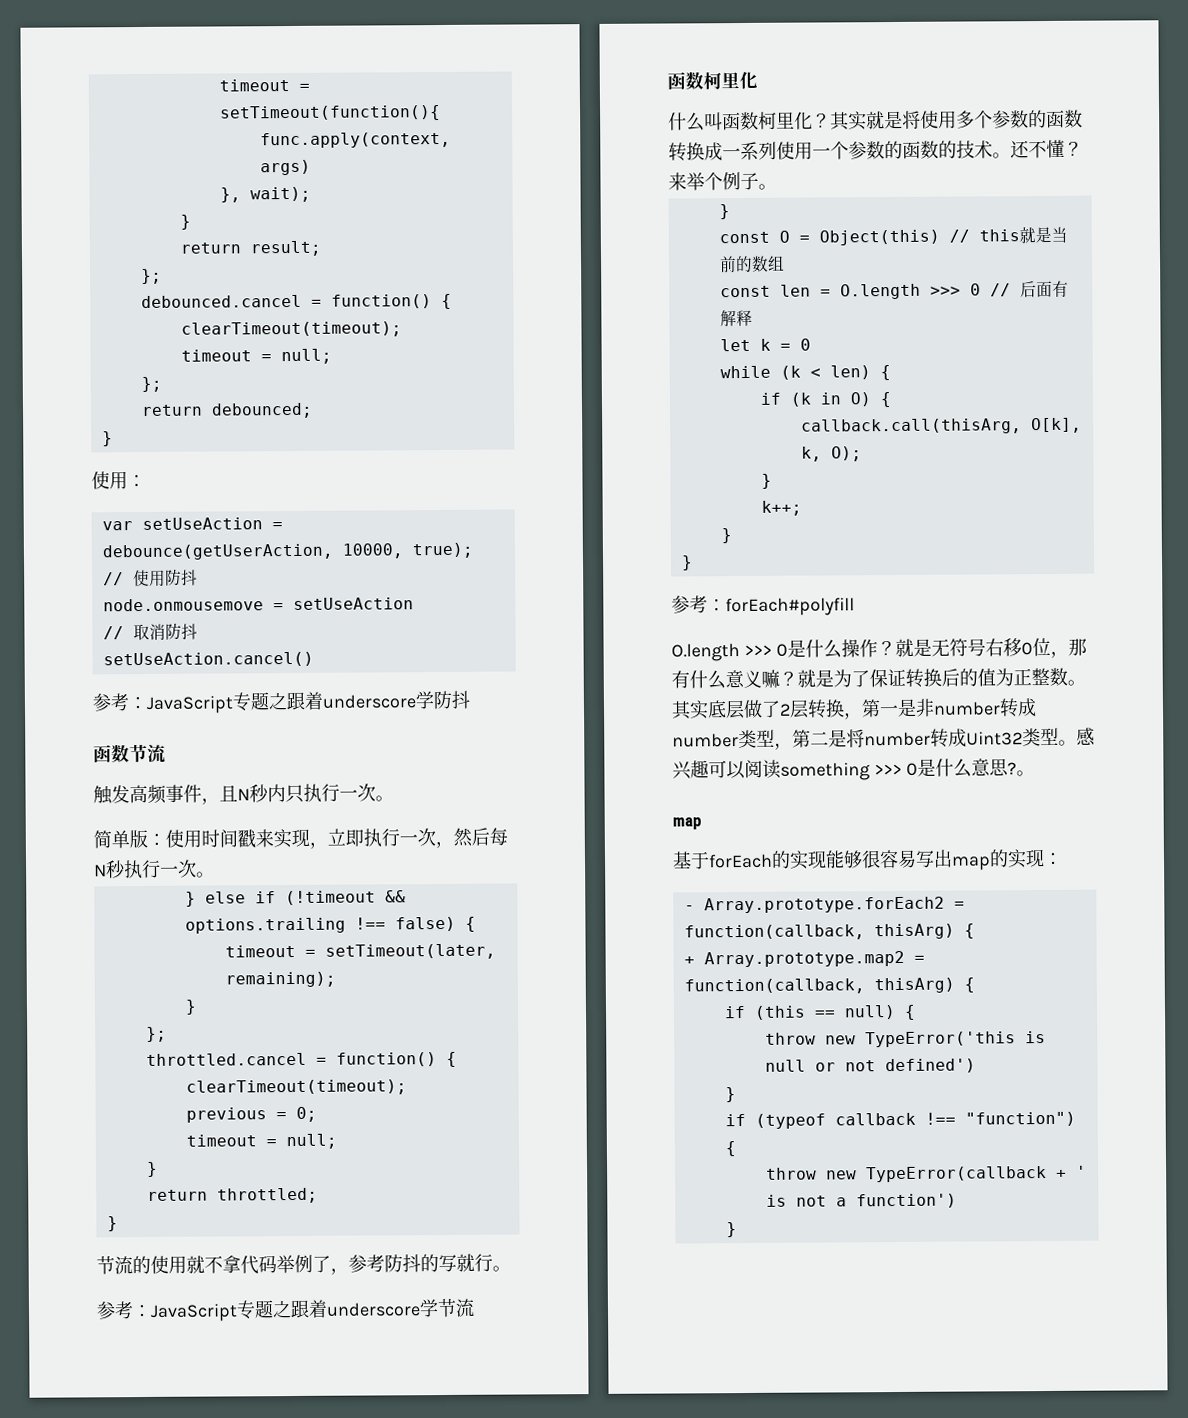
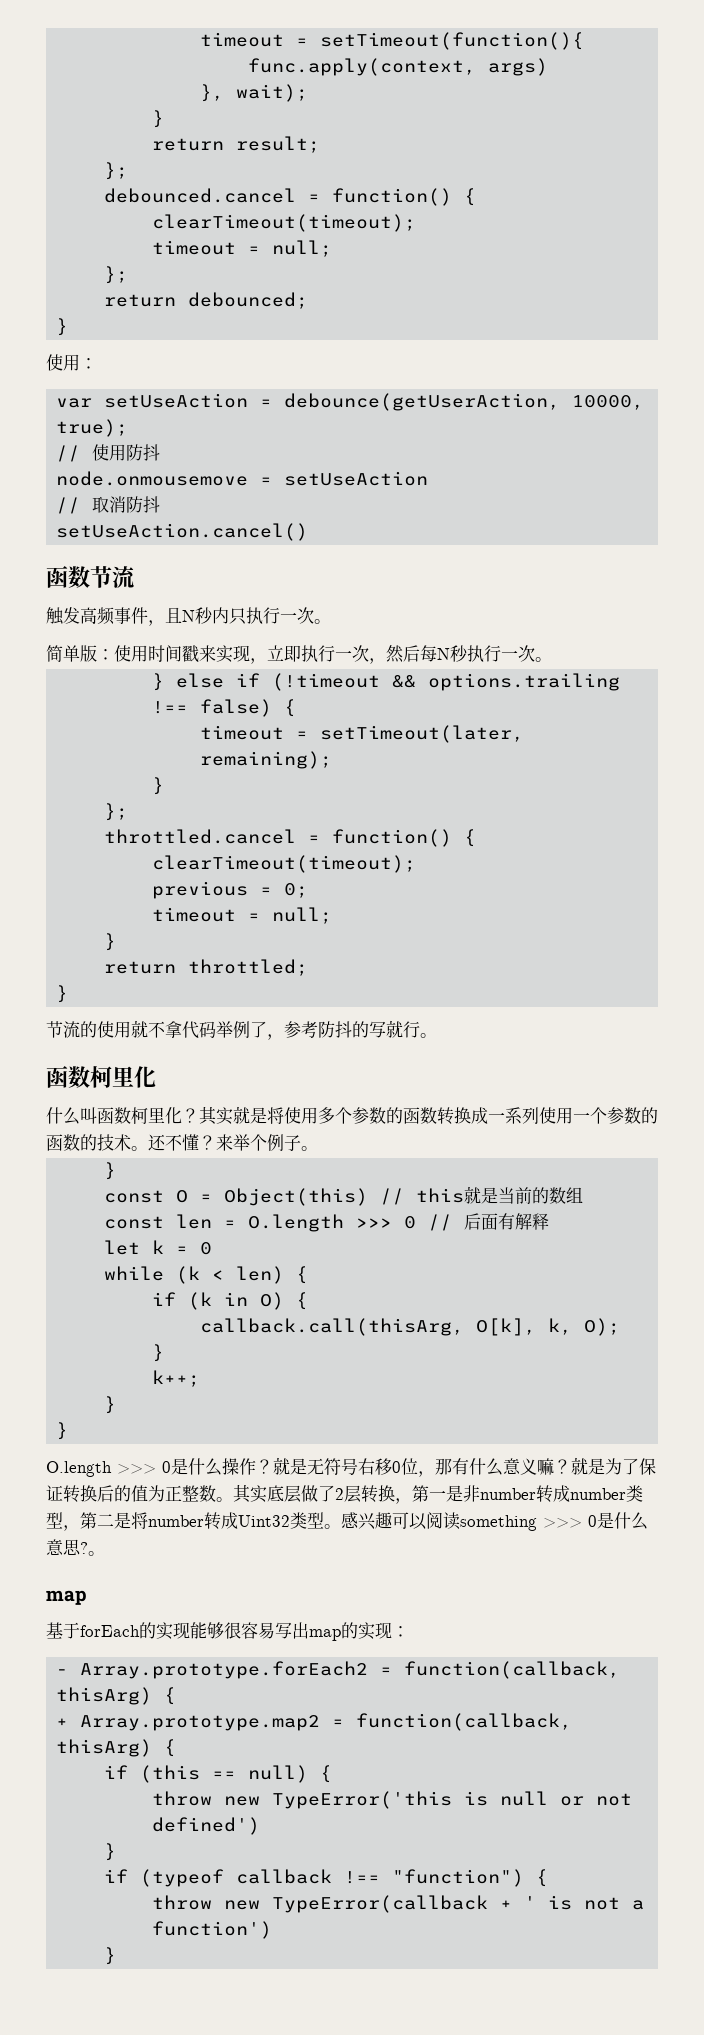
- 参考：JavaScript专题之跟着underscore学防抖
- 参考：JavaScript专题之跟着underscore学节流
- 参考：forEach#polyfill

